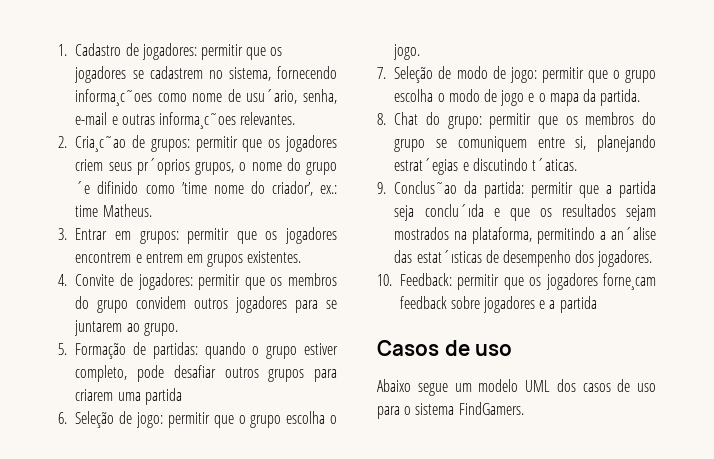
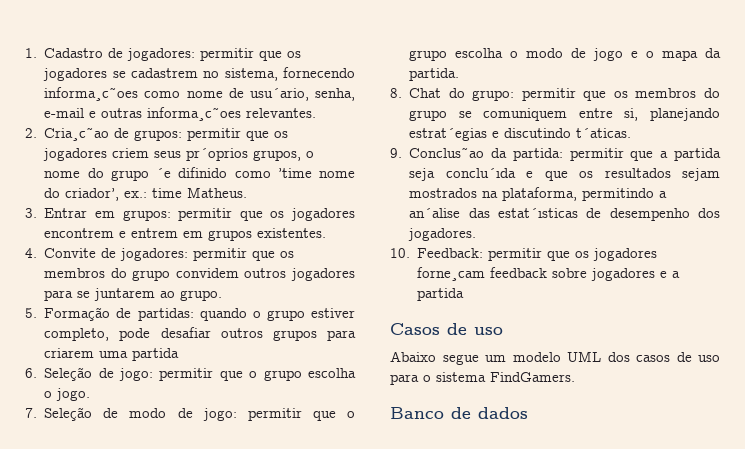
+ Banco de dados

